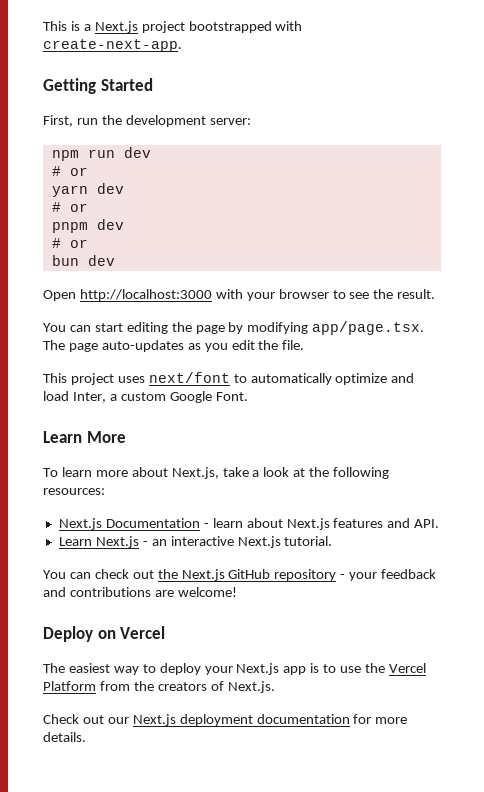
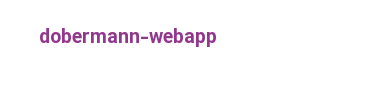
- This is a Next.js project bootstrapped with create-next-app.
- Getting Started
- First, run the development server:
- npm run dev
- # or
- yarn dev
- # or
- pnpm dev
- # or
- bun dev
- Open http://localhost:3000 with your browser to see the result.
- You can start editing the page by modifying app/page.tsx. The page auto-updates as you edit the file.
- This project uses next/font to automatically optimize and load Inter, a custom Google Font.
- Learn More
- To learn more about Next.js, take a look at the following resources:
- Next.js Documentation - learn about Next.js features and API.
- Learn Next.js - an interactive Next.js tutorial.
- You can check out the Next.js GitHub repository - your feedback and contributions are welcome!
- Deploy on Vercel
- The easiest way to deploy your Next.js app is to use the Vercel Platform from the creators of Next.js.
- Check out our Next.js deployment documentation for more details.
+ dobermann-webapp

